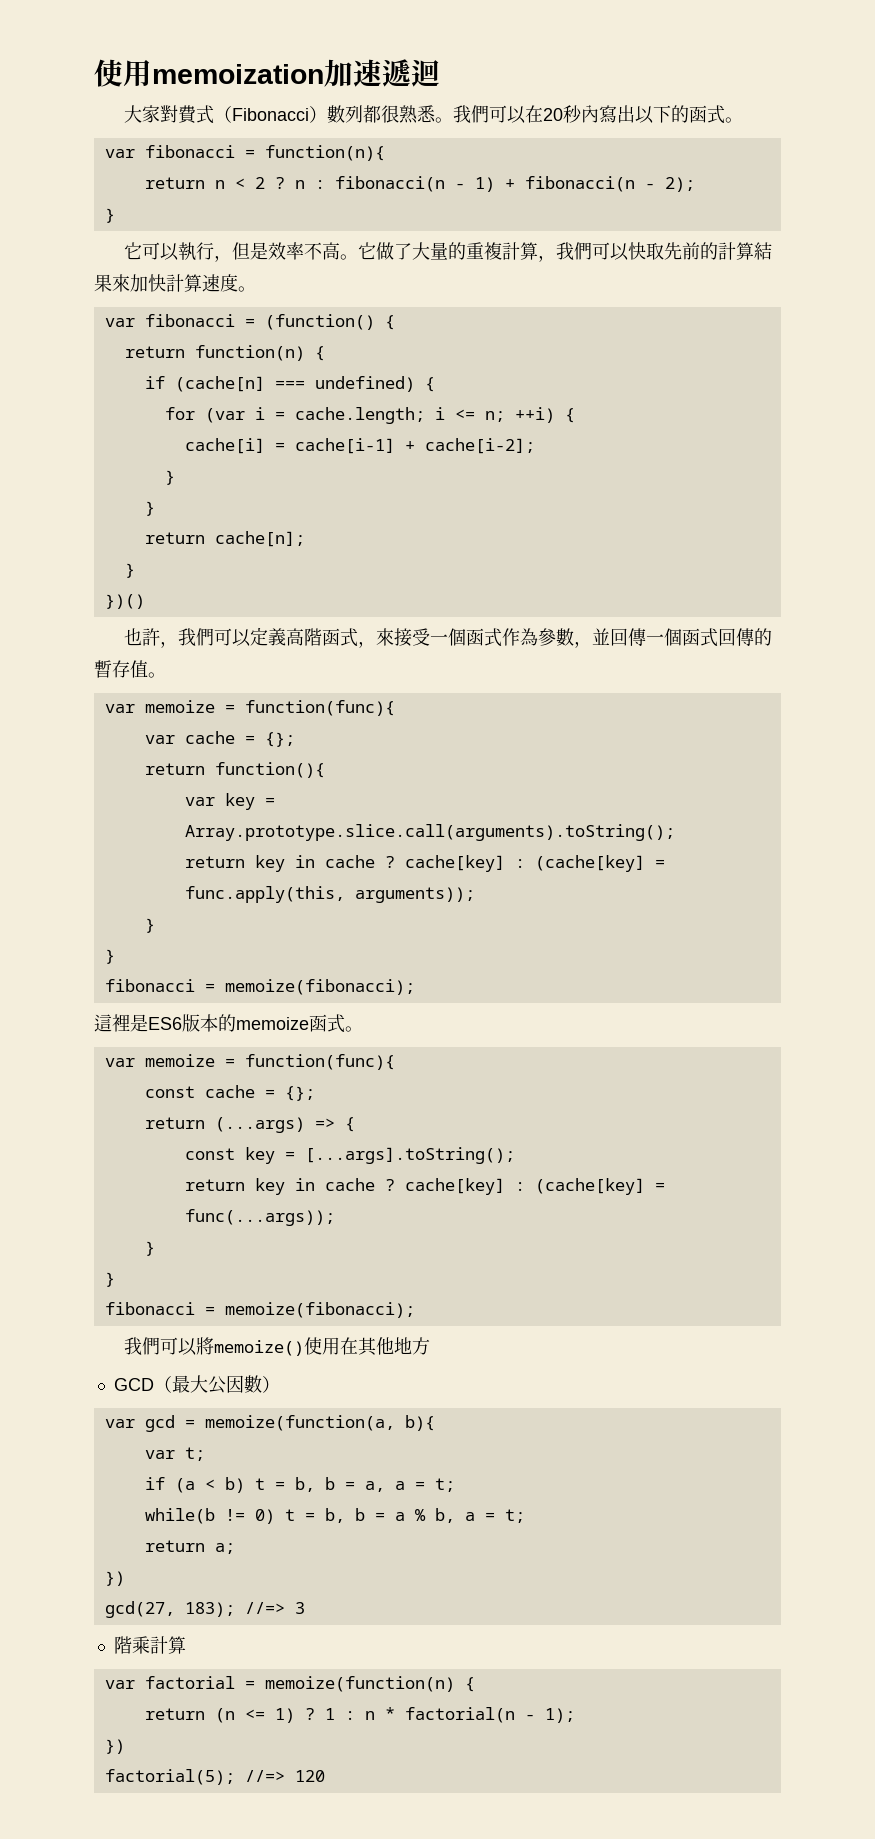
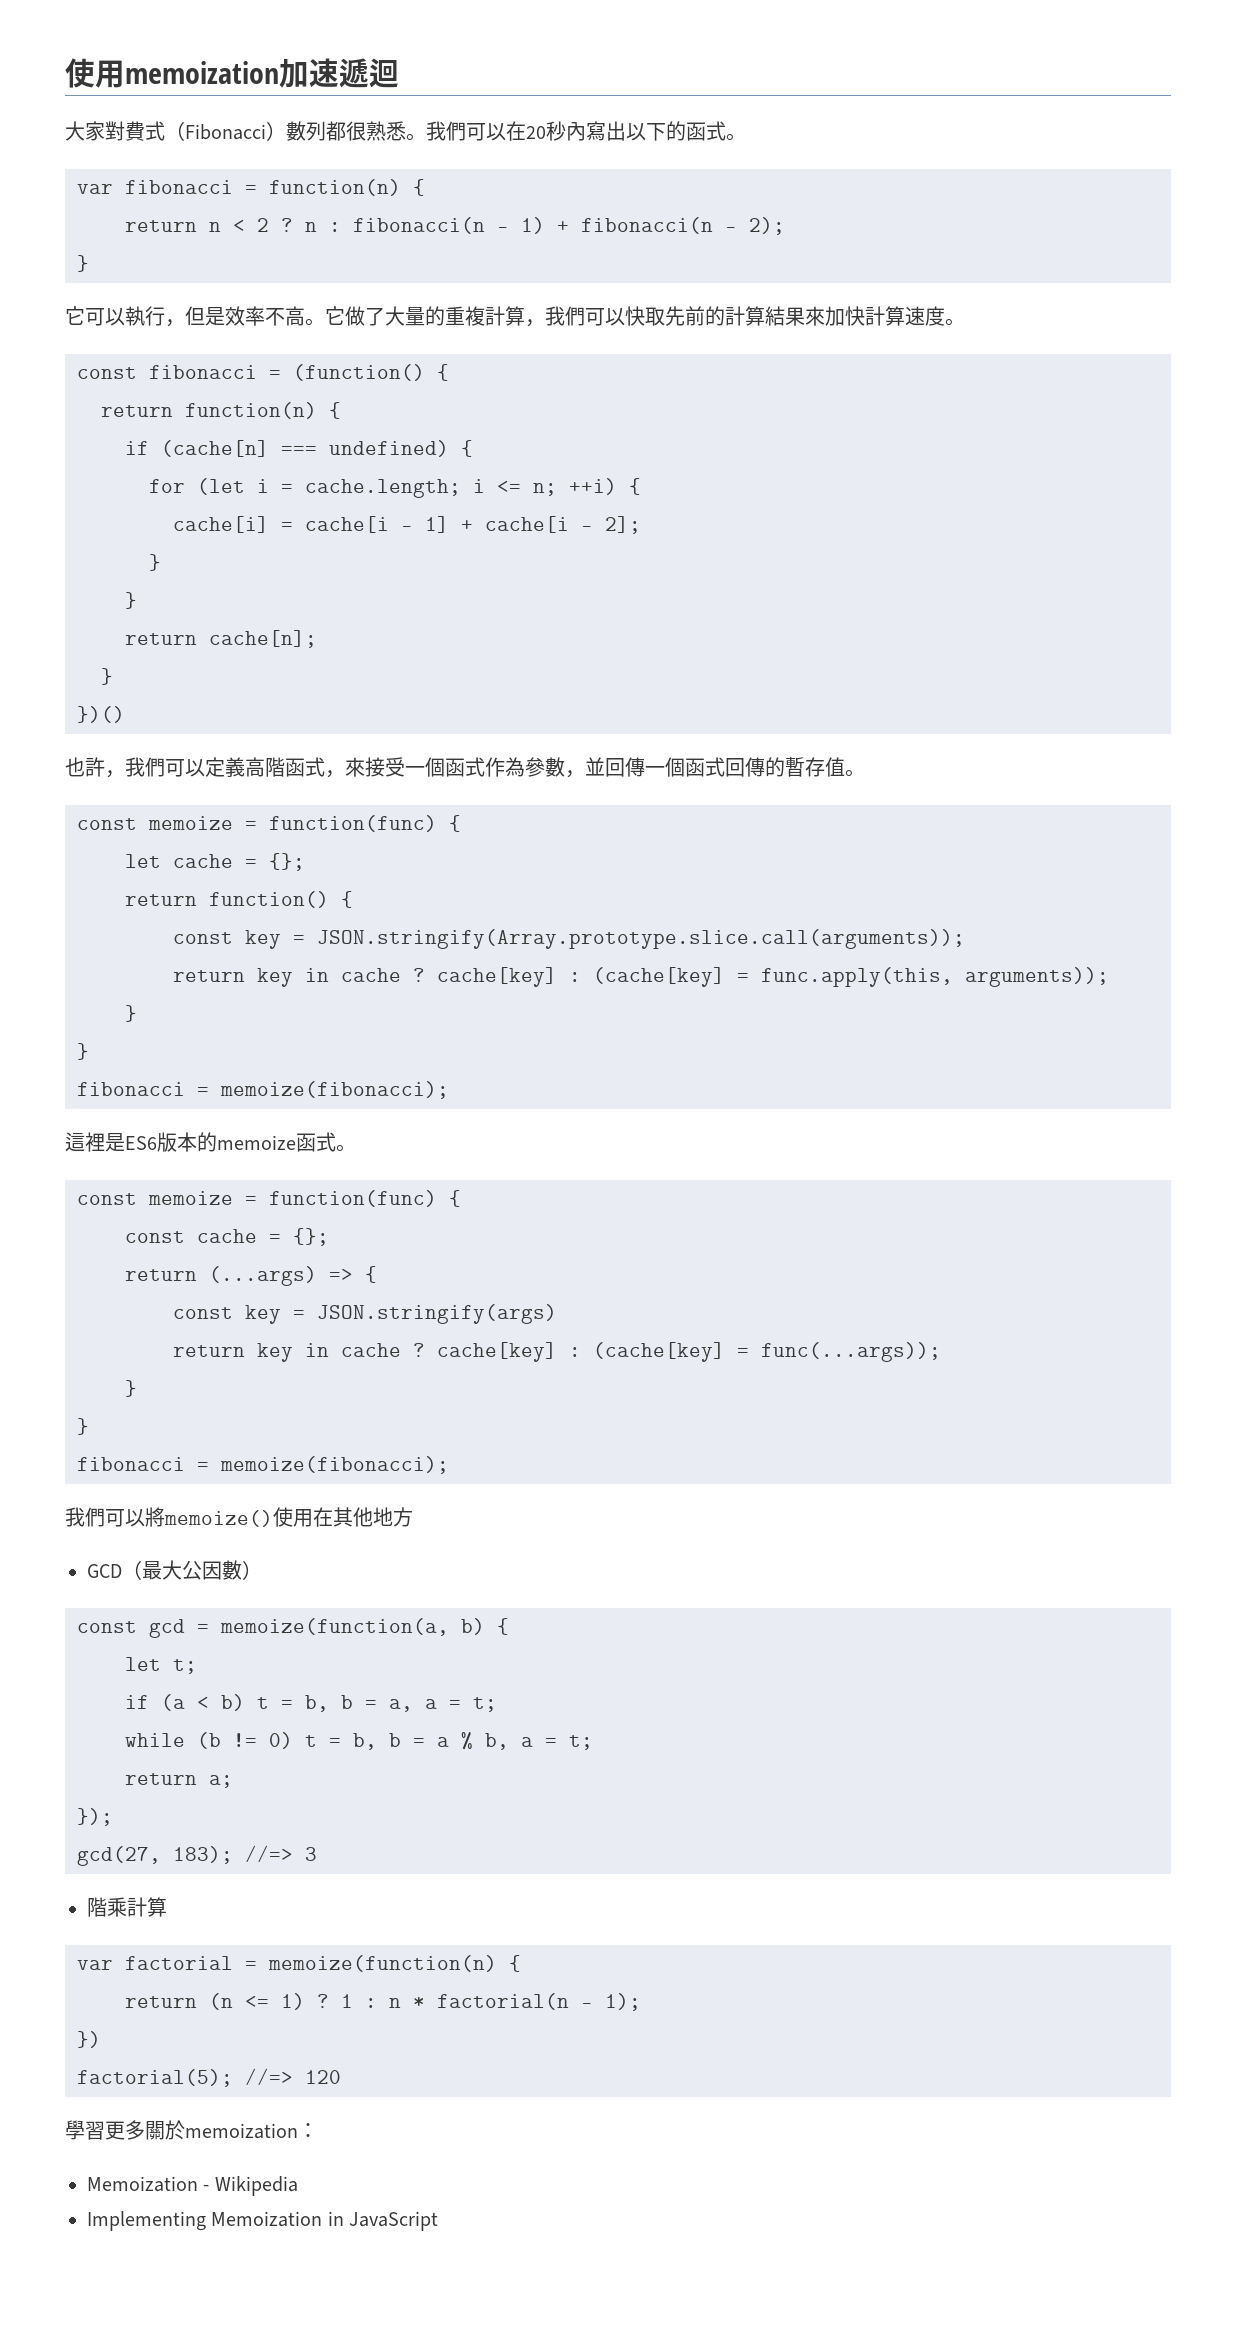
- var fibonacci = function(n){
+ var fibonacci = function(n) {
- var fibonacci = (function() {
+ const fibonacci = (function() {
- for (var i = cache.length; i <= n; ++i) {
+ for (let i = cache.length; i <= n; ++i) {
- cache[i] = cache[i-1] + cache[i-2];
+ cache[i] = cache[i - 1] + cache[i - 2];
  也許，我們可以定義高階函式，來接受一個函式作為參數，並回傳一個函式回傳的暫存值。
- var memoize = function(func){
- var cache = {};
- return function(){
- var key = Array.prototype.slice.call(arguments).toString();
+ const memoize = function(func) {
+ let cache = {};
+ return function() {
+ const key = JSON.stringify(Array.prototype.slice.call(arguments));
  這裡是ES6版本的memoize函式。
- var memoize = function(func){
+ const memoize = function(func) {
- const key = [...args].toString();
+ const key = JSON.stringify(args)
- var gcd = memoize(function(a, b){
- var t;
+ const gcd = memoize(function(a, b) {
+ let t;
- while(b != 0) t = b, b = a % b, a = t;
+ while (b != 0) t = b, b = a % b, a = t;
  return a;
- })
+ });
+ 學習更多關於memoization：
+ Memoization - Wikipedia
+ Implementing Memoization in JavaScript

